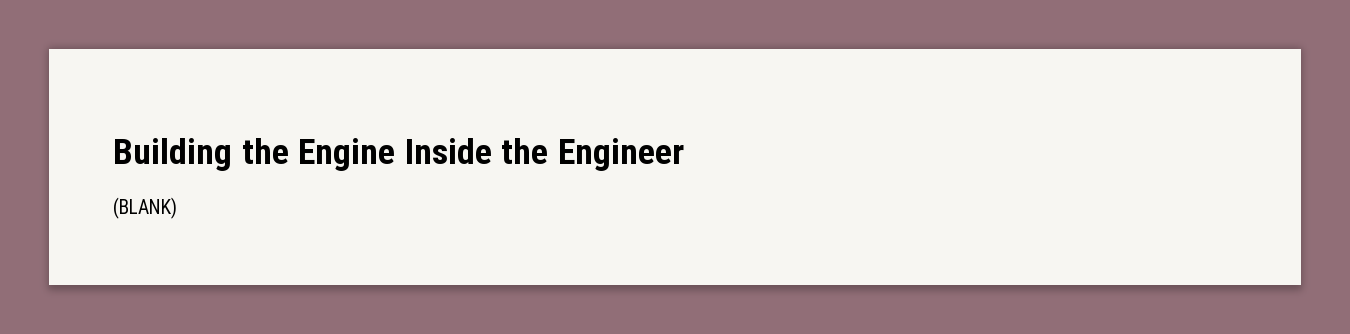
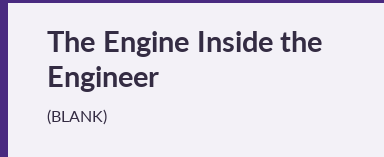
- Building the Engine Inside the Engineer
+ The Engine Inside the Engineer

